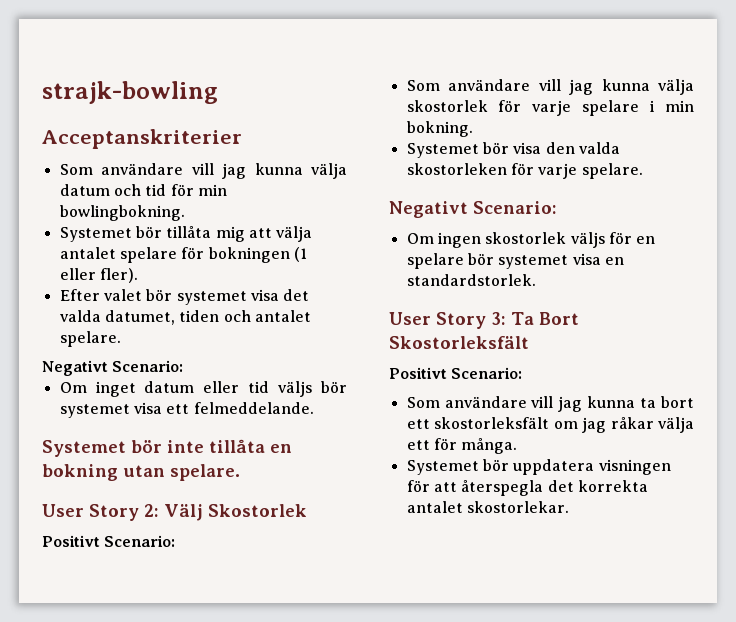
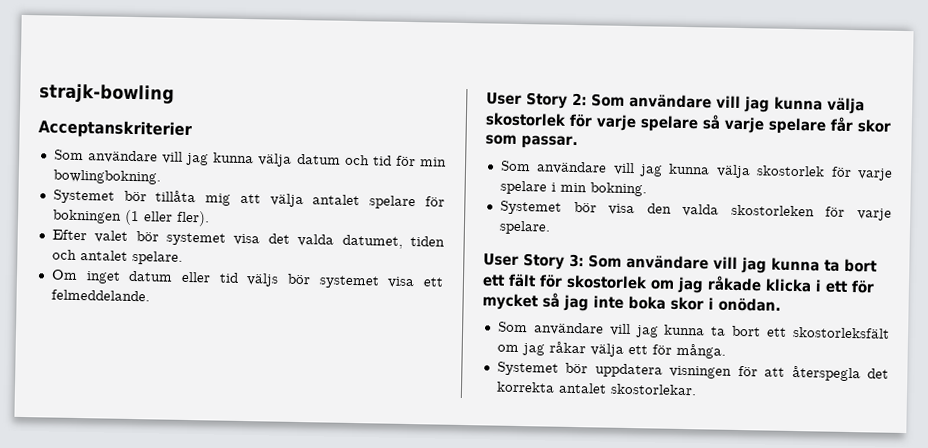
  Efter valet bör systemet visa det valda datumet, tiden och antalet spelare.
- Negativt Scenario:
- Systemet bör inte tillåta en bokning utan spelare.
- User Story 2: Välj Skostorlek
- Positivt Scenario:
+ User Story 2: Som användare vill jag kunna välja skostorlek för varje spelare så varje spelare får skor som passar.
  Systemet bör visa den valda skostorleken för varje spelare.
- Negativt Scenario:
- Om ingen skostorlek väljs för en spelare bör systemet visa en standardstorlek.
- User Story 3: Ta Bort Skostorleksfält
- Positivt Scenario:
+ User Story 3: Som användare vill jag kunna ta bort ett fält för skostorlek om jag råkade klicka i ett för mycket så jag inte boka skor i onödan.

